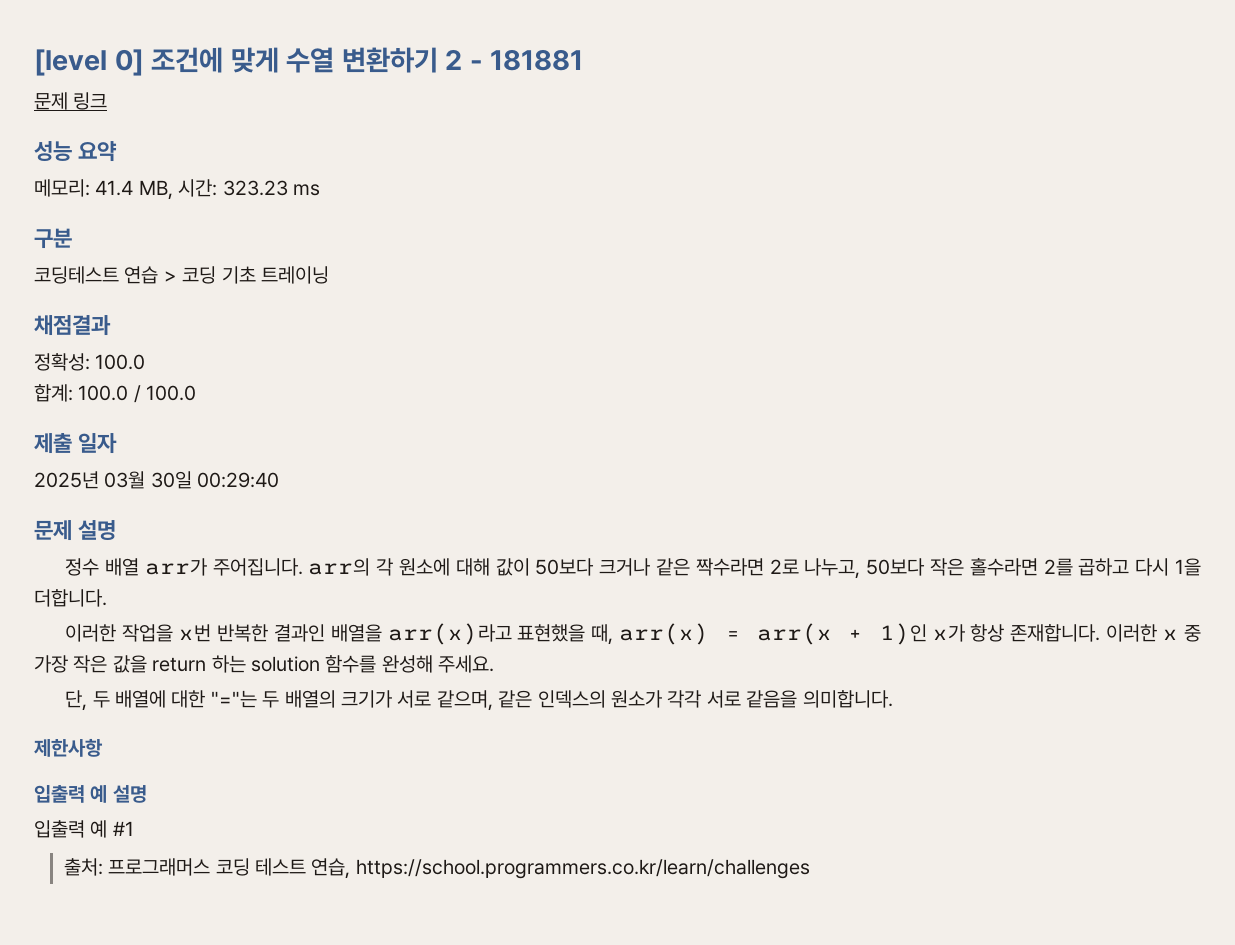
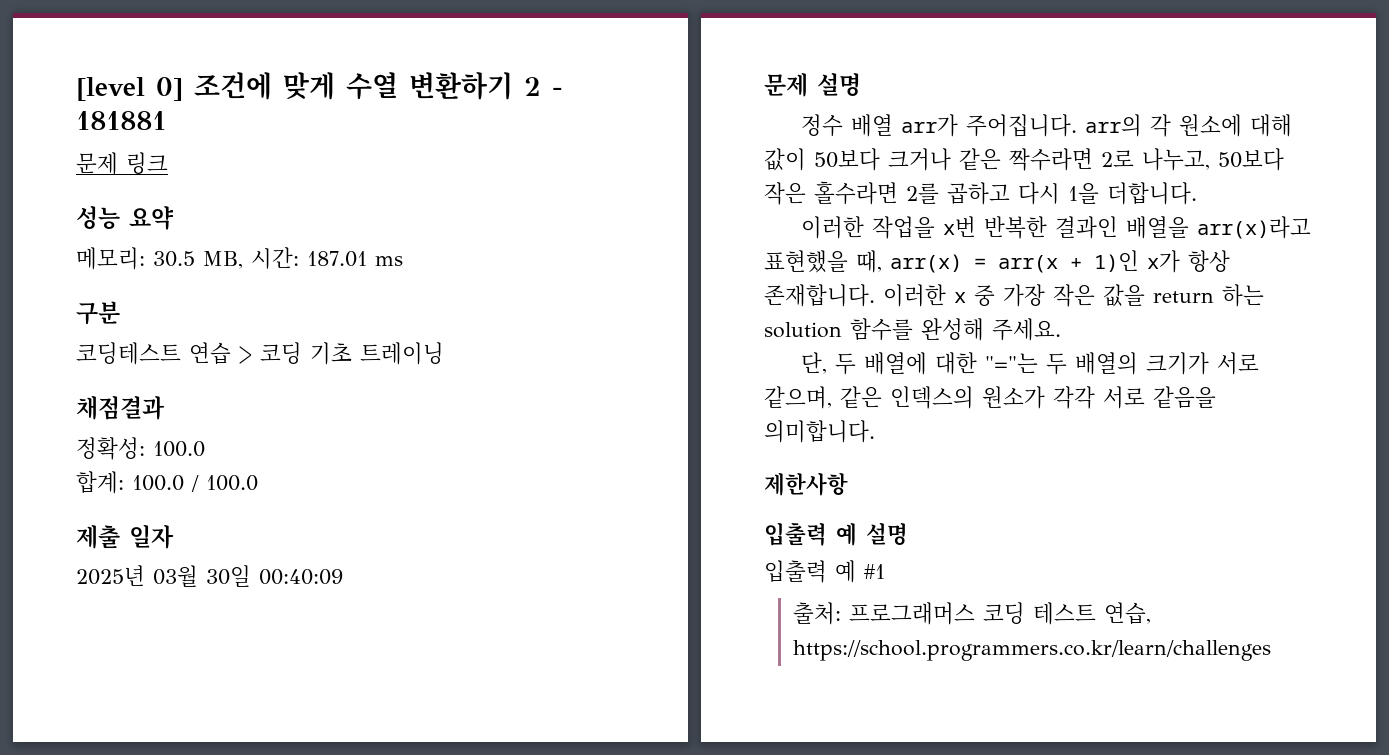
- 메모리: 41.4 MB, 시간: 323.23 ms
+ 메모리: 30.5 MB, 시간: 187.01 ms
- 2025년 03월 30일 00:29:40
+ 2025년 03월 30일 00:40:09

